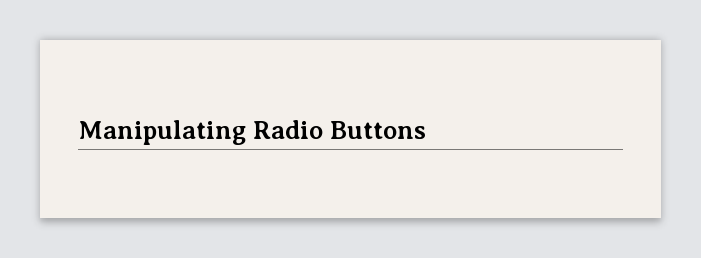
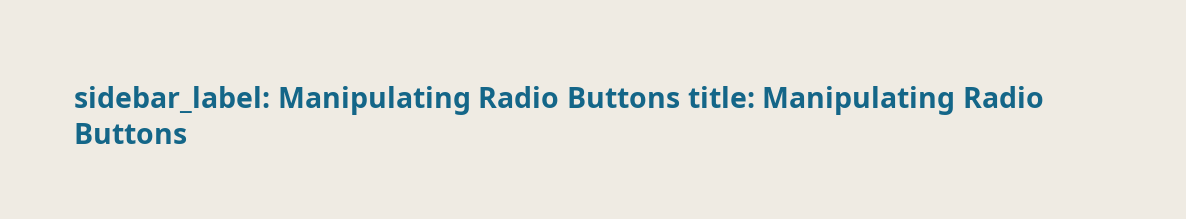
- Manipulating Radio Buttons
+ sidebar_label: Manipulating Radio Buttons title: Manipulating Radio Buttons

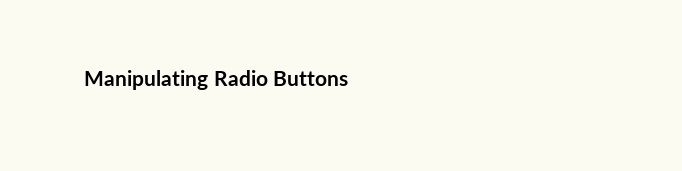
- sidebar_label: Manipulating Radio Buttons title: Manipulating Radio Buttons
+ Manipulating Radio Buttons

